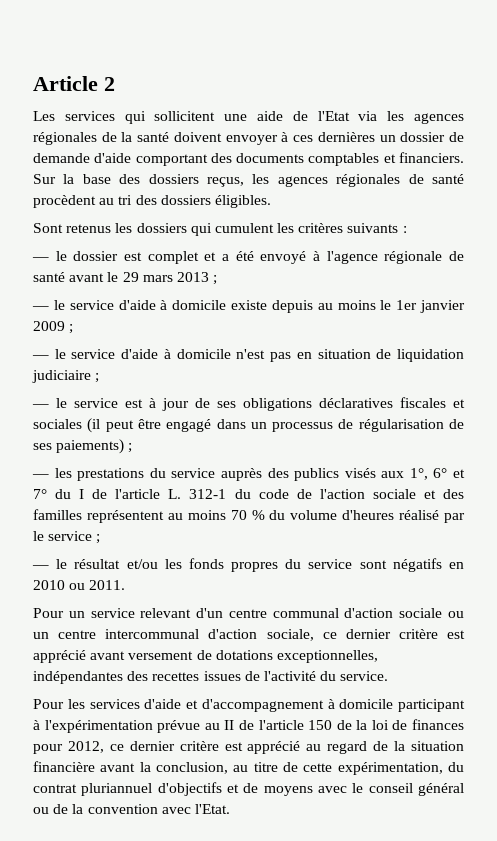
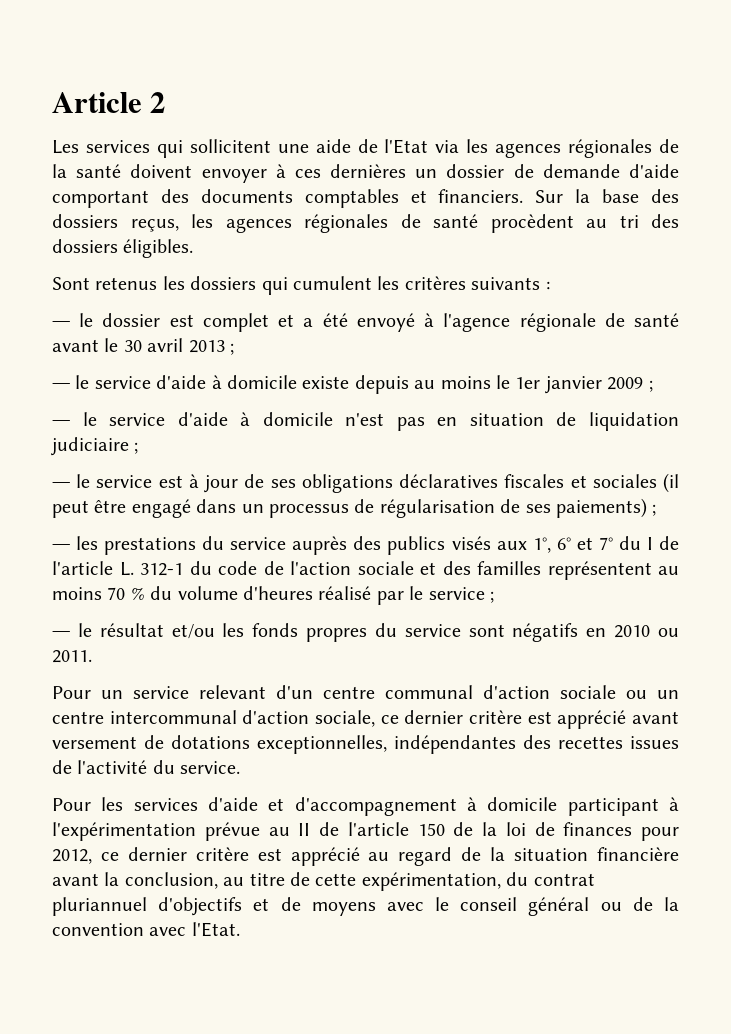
- ― le dossier est complet et a été envoyé à l'agence régionale de santé avant le 29 mars 2013 ;
+ ― le dossier est complet et a été envoyé à l'agence régionale de santé avant le 30 avril 2013 ;

